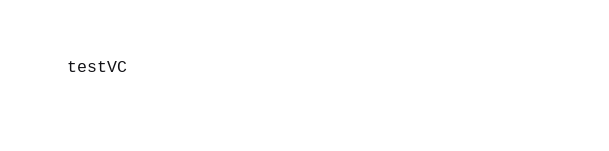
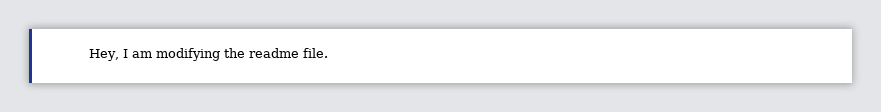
- testVC
+ Hey, I am modifying the readme file.

